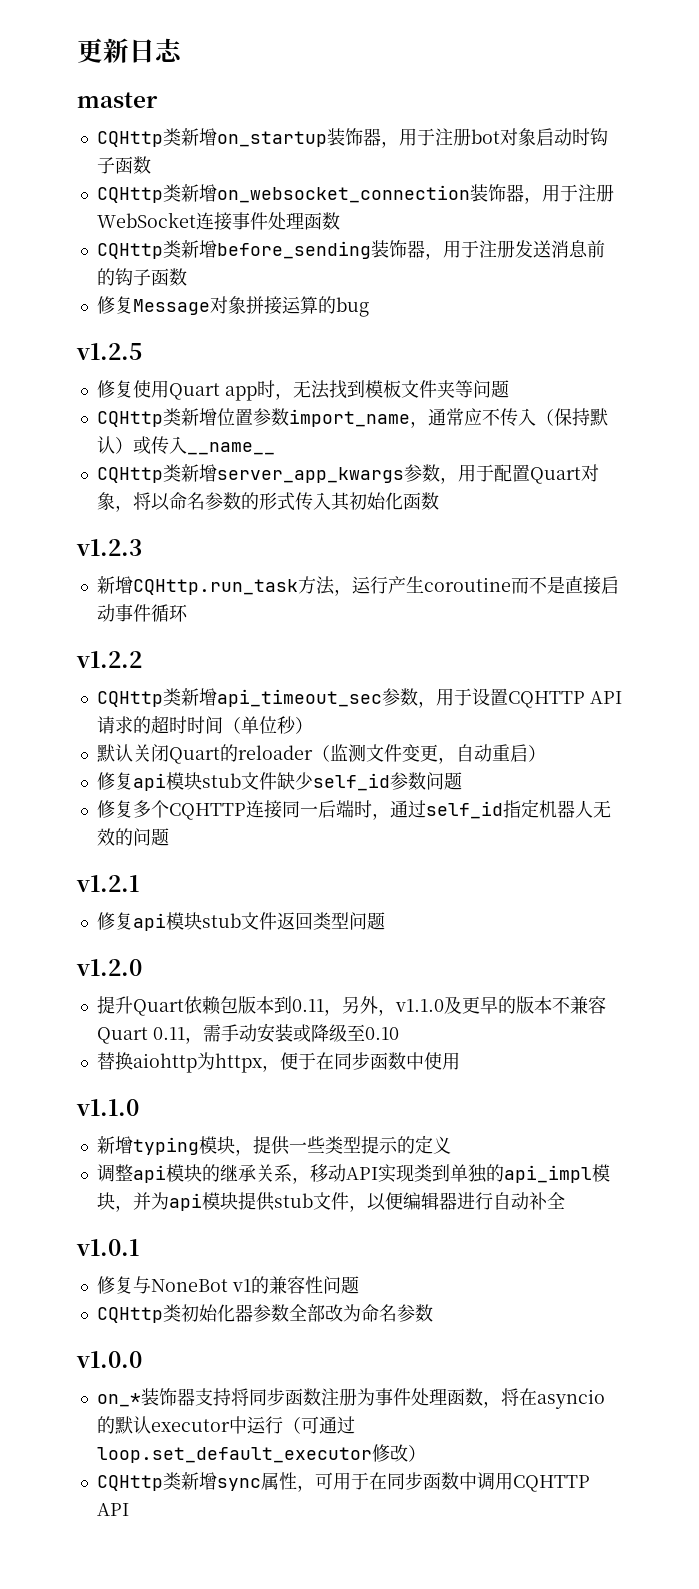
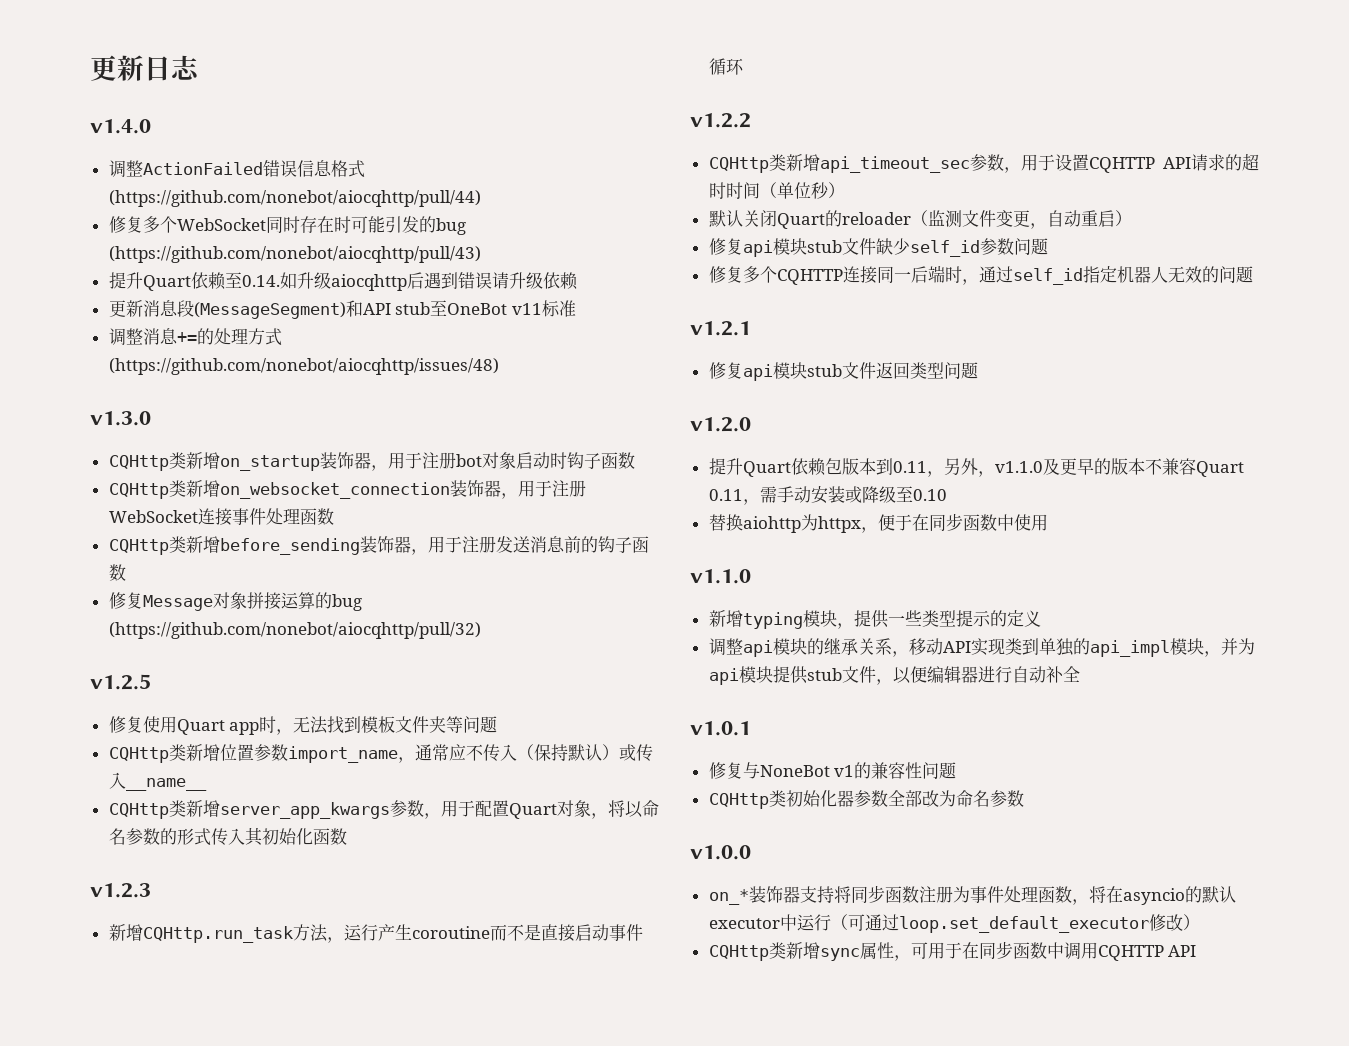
- master
+ v1.4.0
+ 调整ActionFailed错误信息格式(https://github.com/nonebot/aiocqhttp/pull/44)
+ 修复多个WebSocket同时存在时可能引发的bug (https://github.com/nonebot/aiocqhttp/pull/43)
+ 提升Quart依赖至0.14.如升级aiocqhttp后遇到错误请升级依赖
+ 更新消息段(MessageSegment)和API stub至OneBot v11标准
+ 调整消息+=的处理方式(https://github.com/nonebot/aiocqhttp/issues/48)
+ v1.3.0
- 修复Message对象拼接运算的bug
+ 修复Message对象拼接运算的bug (https://github.com/nonebot/aiocqhttp/pull/32)

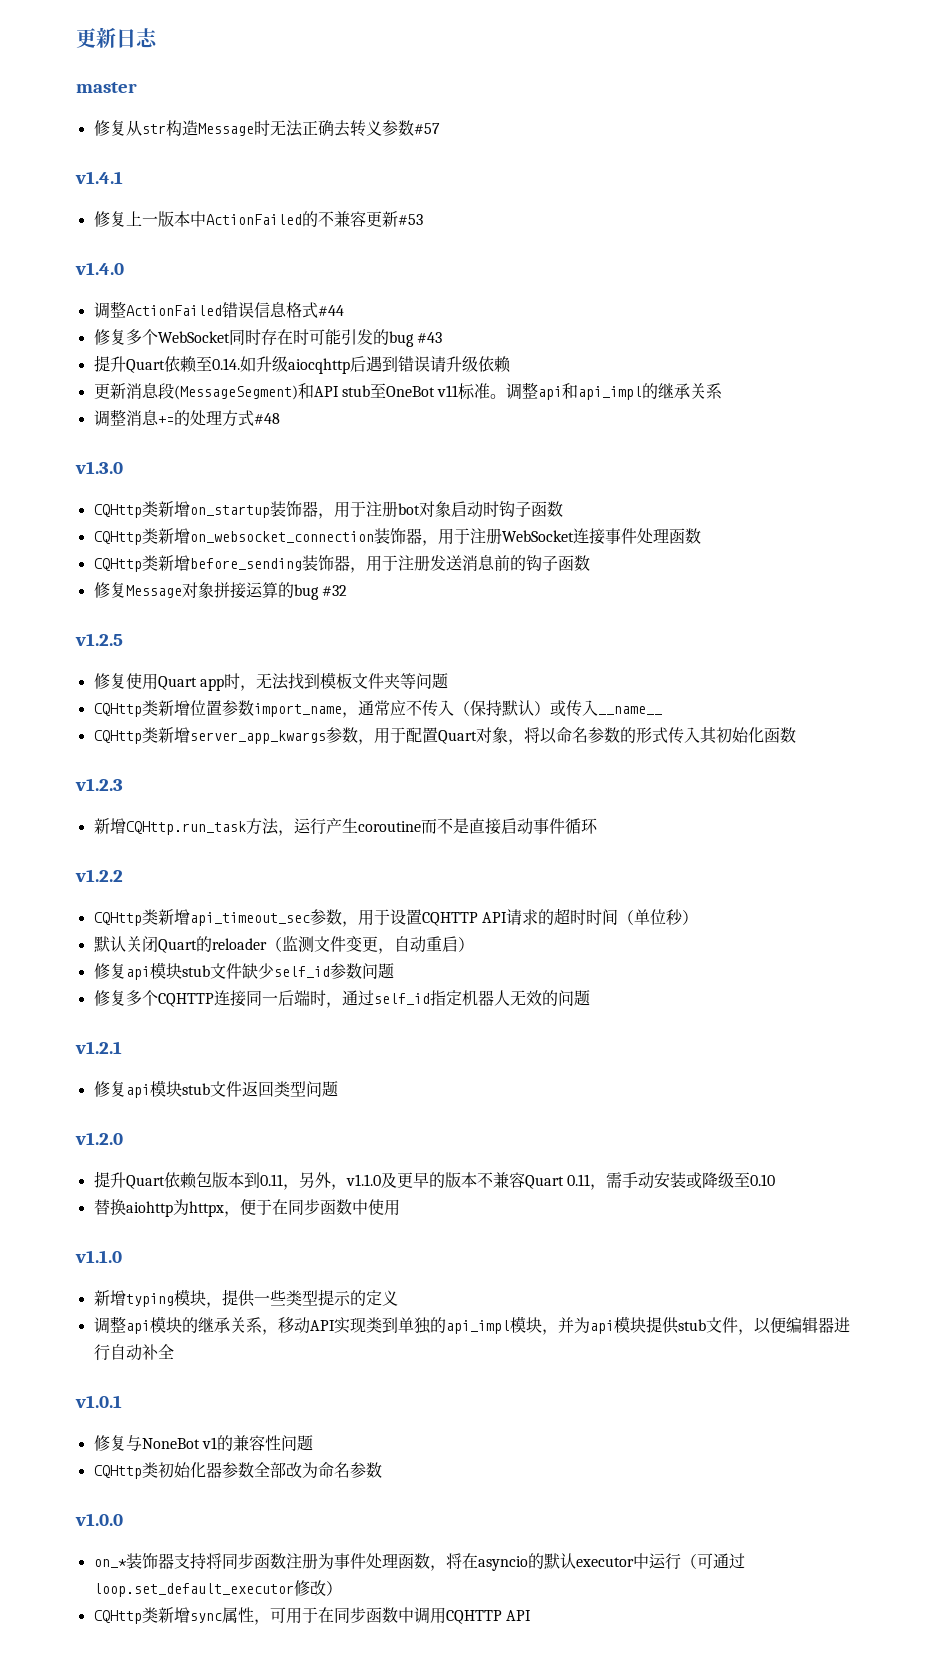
+ master
+ 修复从str构造Message时无法正确去转义参数#57
+ v1.4.1
+ 修复上一版本中ActionFailed的不兼容更新#53
- 调整ActionFailed错误信息格式(https://github.com/nonebot/aiocqhttp/pull/44)
+ 调整ActionFailed错误信息格式#44
- 修复多个WebSocket同时存在时可能引发的bug (https://github.com/nonebot/aiocqhttp/pull/43)
+ 修复多个WebSocket同时存在时可能引发的bug #43
- 更新消息段(MessageSegment)和API stub至OneBot v11标准
+ 更新消息段(MessageSegment)和API stub至OneBot v11标准。调整api和api_impl的继承关系
- 调整消息+=的处理方式(https://github.com/nonebot/aiocqhttp/issues/48)
+ 调整消息+=的处理方式#48
- 修复Message对象拼接运算的bug (https://github.com/nonebot/aiocqhttp/pull/32)
+ 修复Message对象拼接运算的bug #32

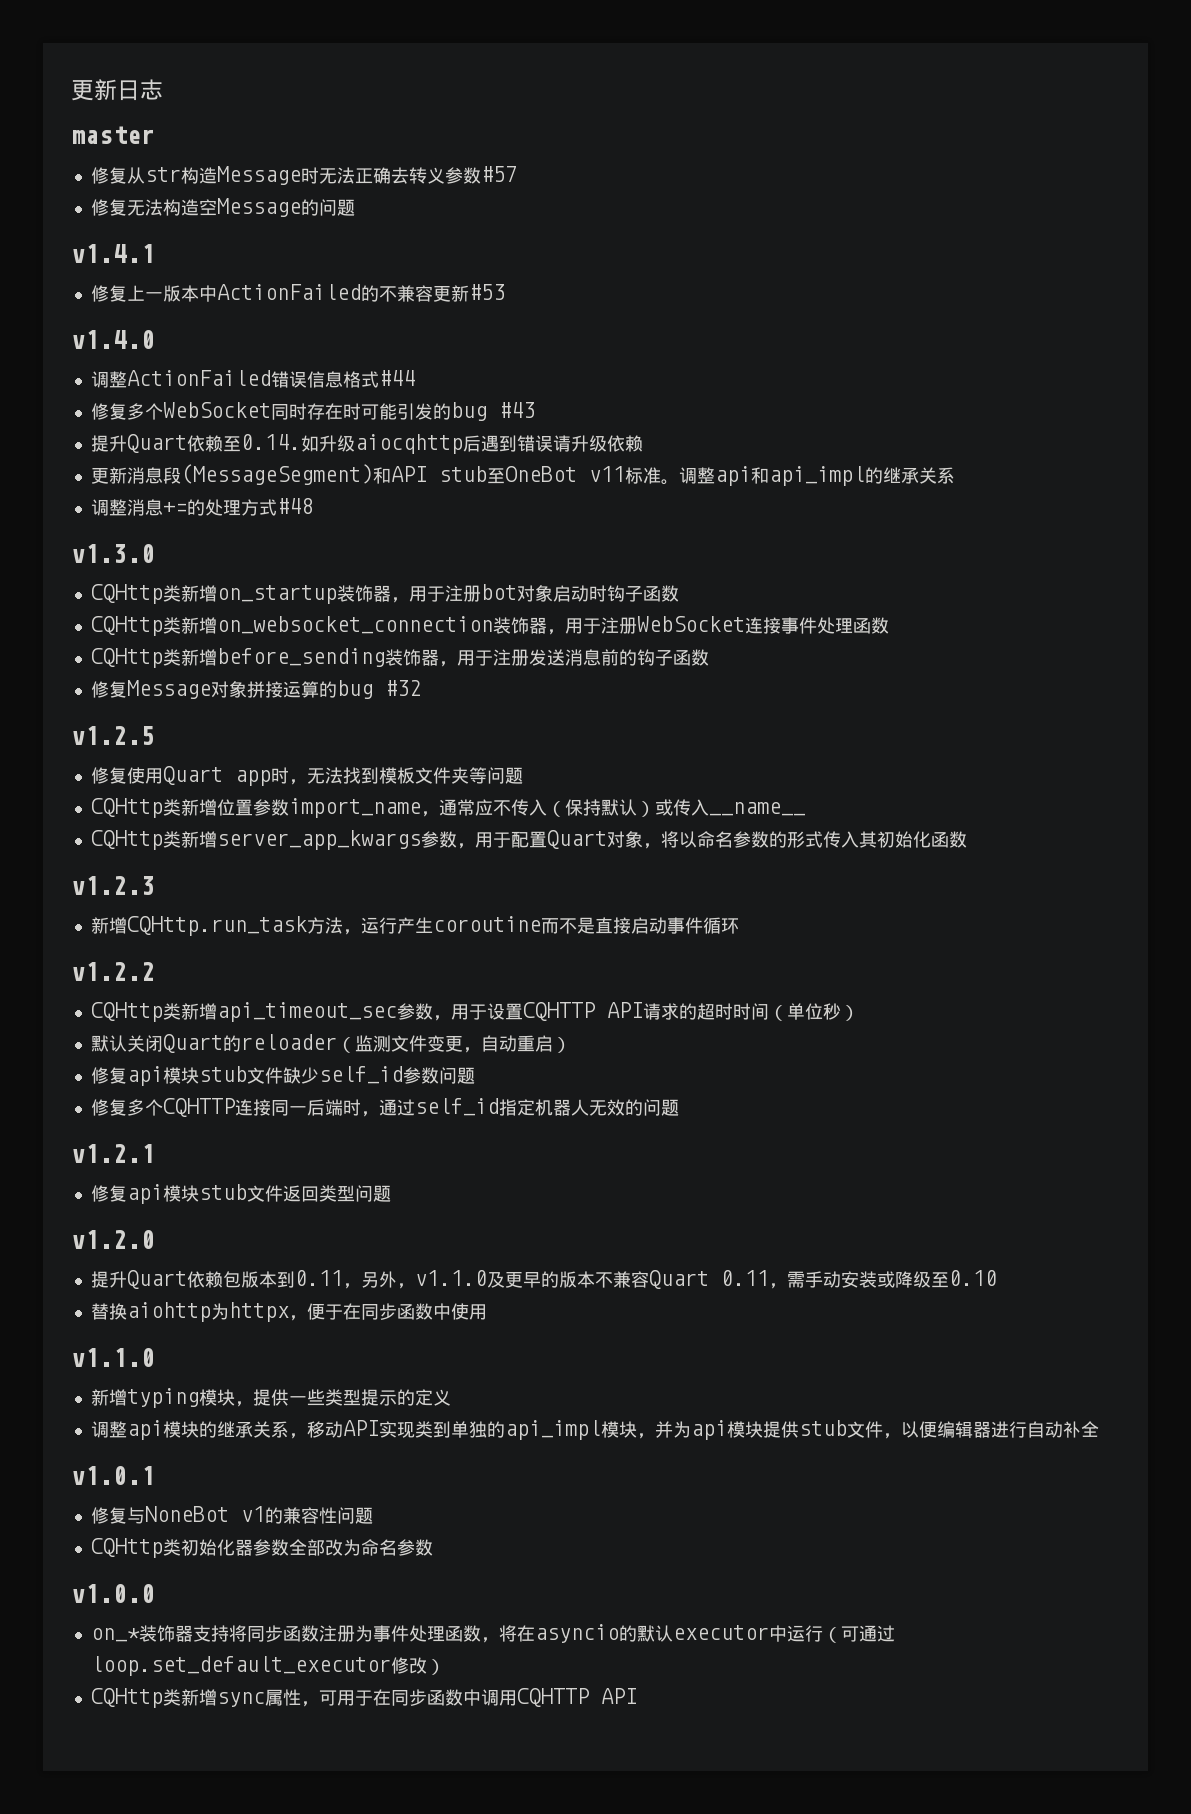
+ 修复无法构造空Message的问题

